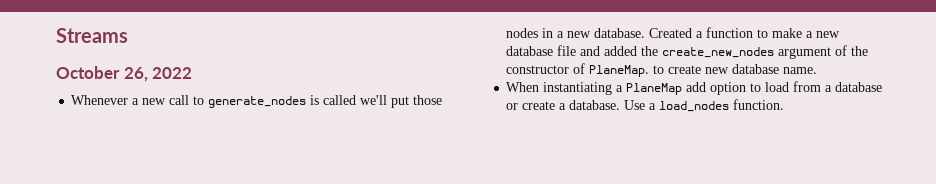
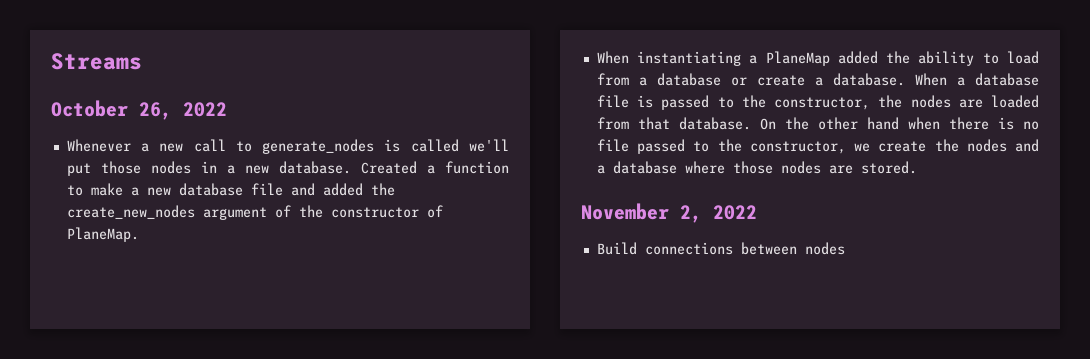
- Created a function to make a new database file and added the create_new_nodes argument of the constructor of PlaneMap. to create new database name.
+ Created a function to make a new database file and added the create_new_nodes argument of the constructor of PlaneMap.
- When instantiating a PlaneMap add option to load from a database or create a database.
+ When instantiating a PlaneMap added the ability to load from a database or create a database.
- Use a load_nodes function.
+ When a database file is passed to the constructor, the nodes are loaded from that database. On the other hand when there is no file passed to the constructor, we create the nodes and a database where those nodes are stored.
+ November 2, 2022
+ Build connections between nodes

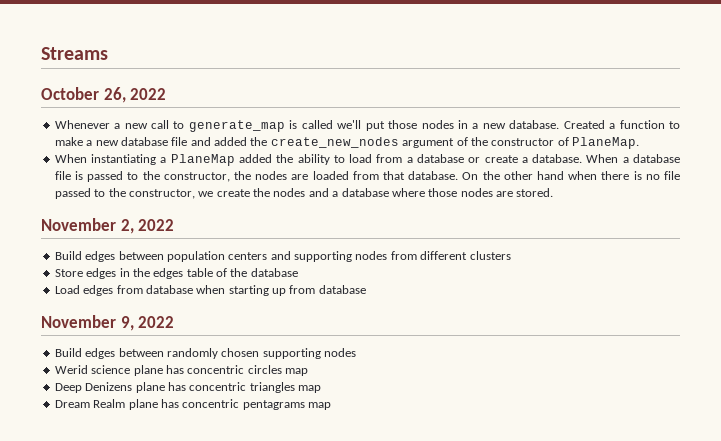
- Whenever a new call to generate_nodes is called we'll put those nodes in a new database.
+ Whenever a new call to generate_map is called we'll put those nodes in a new database.
- Build connections between nodes
+ Build edges between population centers and supporting nodes from different clusters
+ Store edges in the edges table of the database
+ Load edges from database when starting up from database
+ November 9, 2022
+ Build edges between randomly chosen supporting nodes
+ Werid science plane has concentric circles map
+ Deep Denizens plane has concentric triangles map
+ Dream Realm plane has concentric pentagrams map

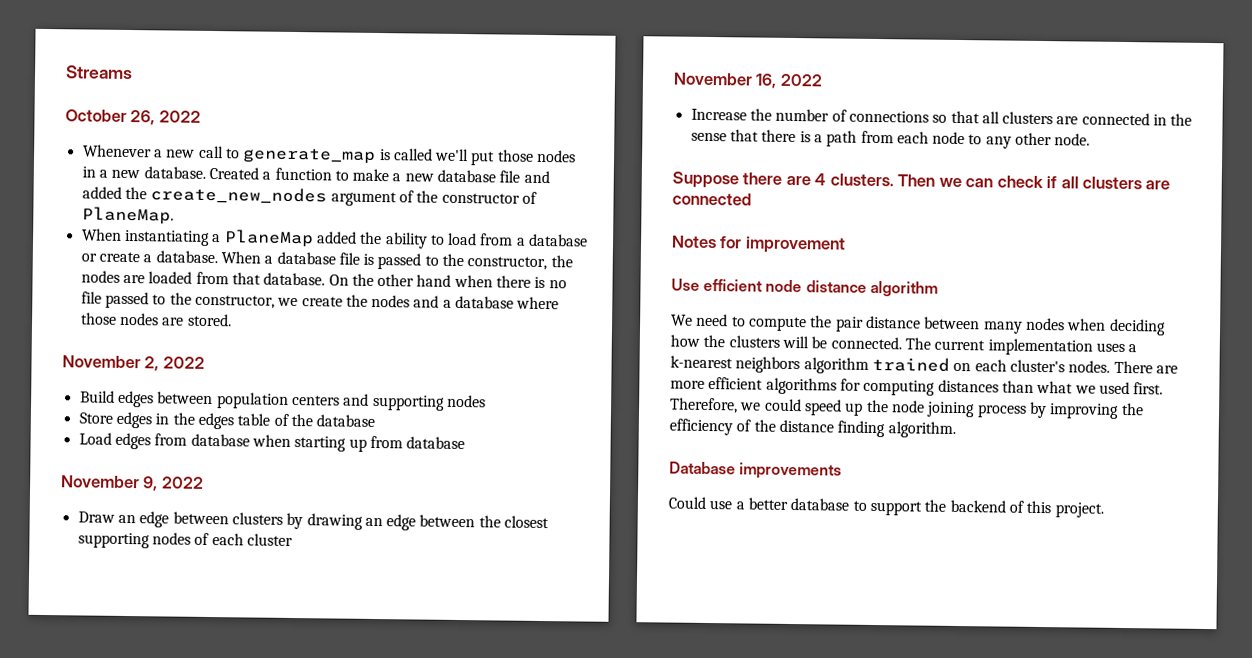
- Build edges between population centers and supporting nodes from different clusters
+ Build edges between population centers and supporting nodes
- Build edges between randomly chosen supporting nodes
- Werid science plane has concentric circles map
- Deep Denizens plane has concentric triangles map
- Dream Realm plane has concentric pentagrams map
+ Draw an edge between clusters by drawing an edge between the closest supporting nodes of each cluster
+ November 16, 2022
+ Increase the number of connections so that all clusters are connected in the sense that there is a path from each node to any other node.
+ Suppose there are 4 clusters. Then we can check if all clusters are connected
+ Notes for improvement
+ Use efficient node distance algorithm
+ We need to compute the pair distance between many nodes when deciding how the clusters will be connected. The current implementation uses a k-nearest neighbors algorithm trained on each cluster's nodes. There are more efficient algorithms for computing distances than what we used first. Therefore, we could speed up the node joining process by improving the efficiency of the distance finding algorithm.
+ Database improvements
+ Could use a better database to support the backend of this project.

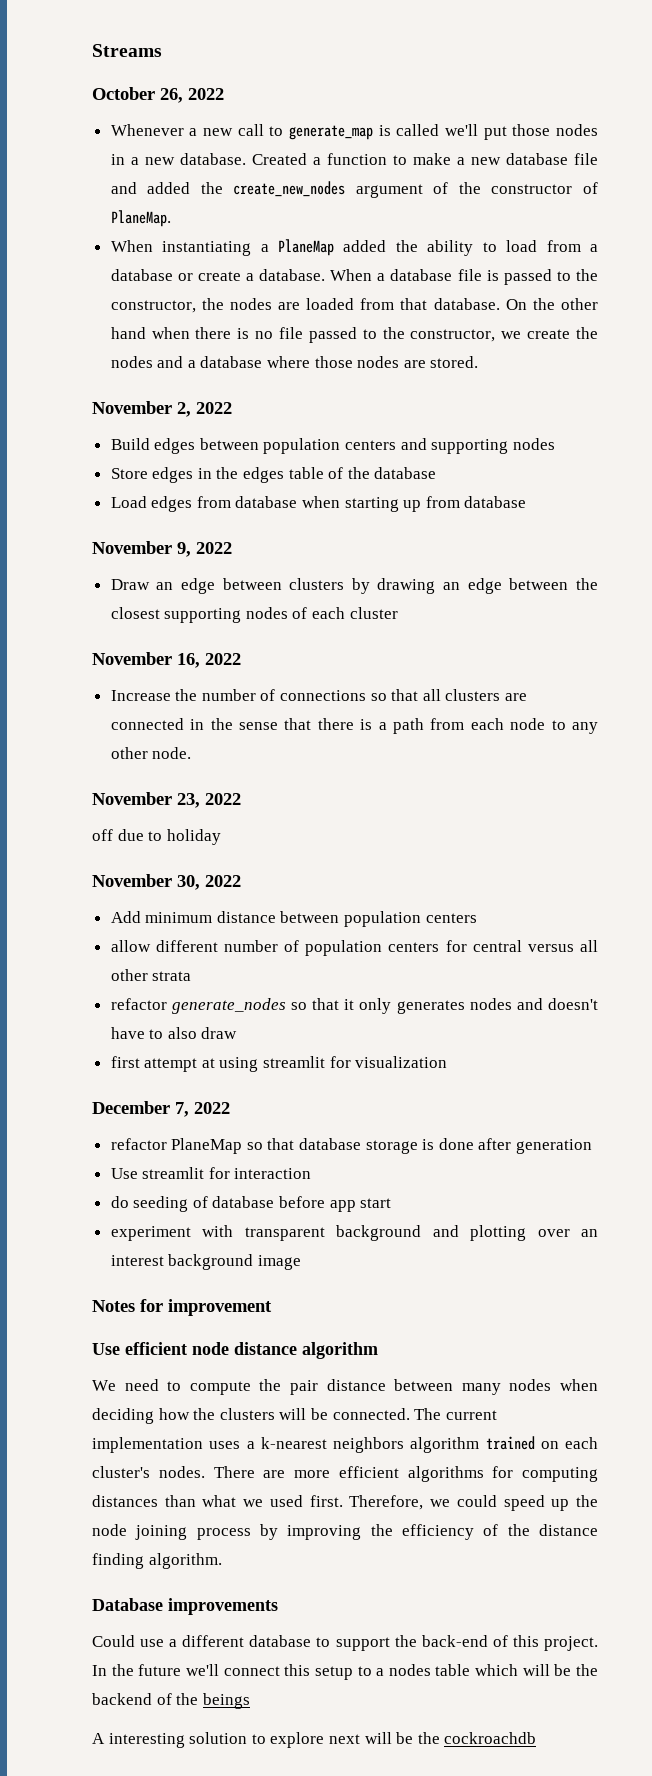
- Suppose there are 4 clusters. Then we can check if all clusters are connected
+ November 23, 2022
+ off due to holiday
+ November 30, 2022
+ Add minimum distance between population centers
+ allow different number of population centers for central versus all other strata
+ refactor generate_nodes so that it only generates nodes and doesn't have to also draw
+ first attempt at using streamlit for visualization
+ December 7, 2022
+ refactor PlaneMap so that database storage is done after generation
+ Use streamlit for interaction
+ do seeding of database before app start
+ experiment with transparent background and plotting over an interest background image
- Could use a better database to support the backend of this project.
+ Could use a different database to support the back-end of this project.
+ In the future we'll connect this setup to a nodes table which will be the backend of the beings
+ A interesting solution to explore next will be the cockroachdb

